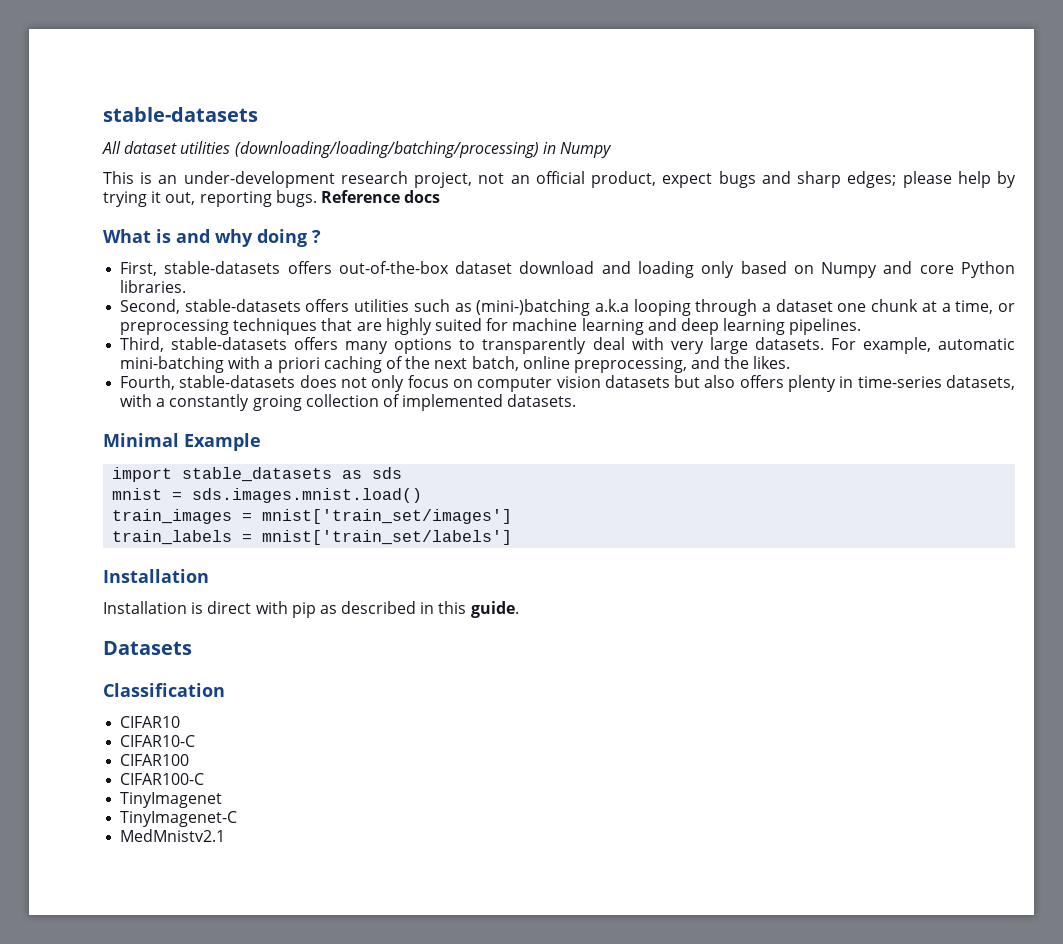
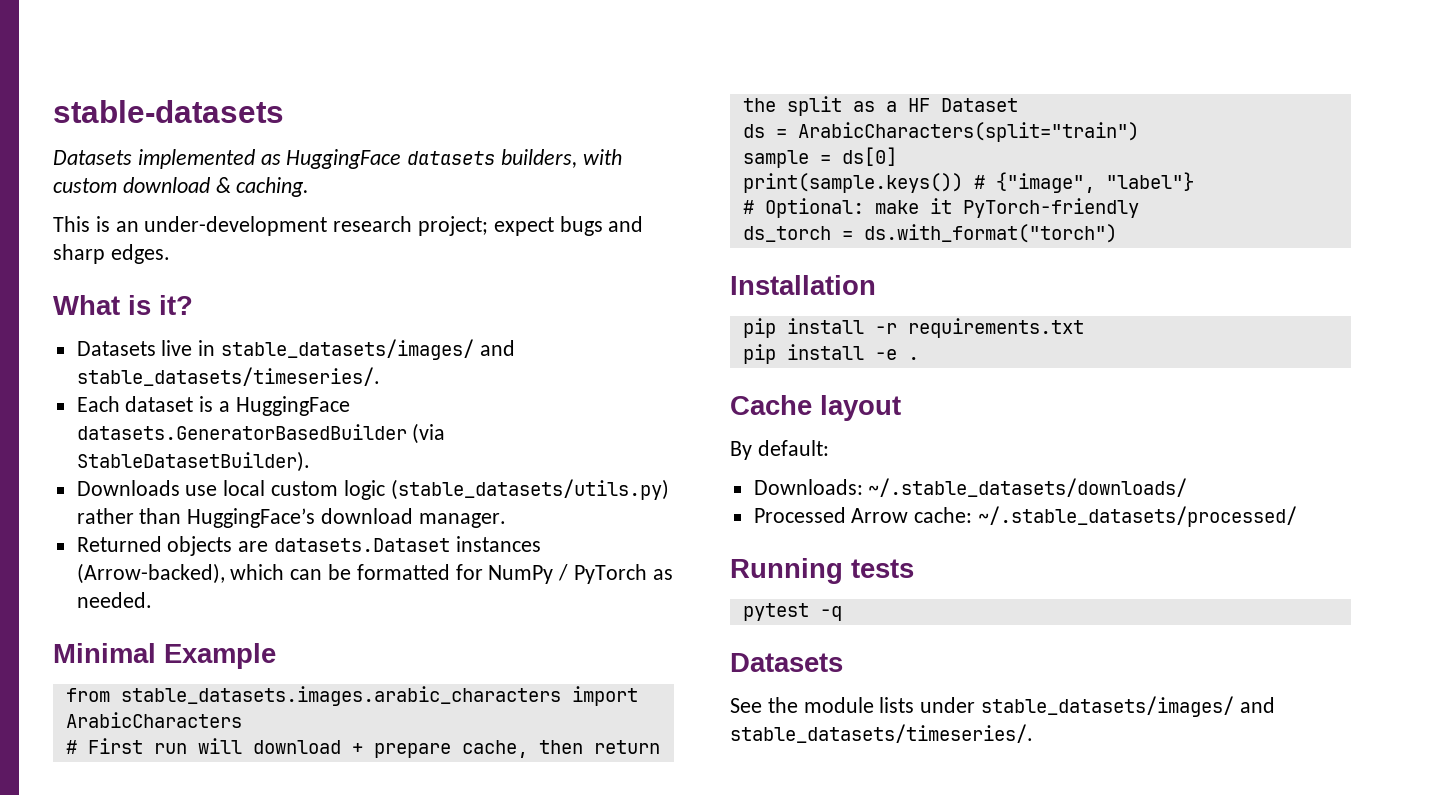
- All dataset utilities (downloading/loading/batching/processing) in Numpy
+ Datasets implemented as HuggingFace datasets builders, with custom download & caching.
- This is an under-development research project, not an official product, expect bugs and sharp edges; please help by trying it out, reporting bugs. Reference docs
- What is and why doing ?
- First, stable-datasets offers out-of-the-box dataset download and loading only based on Numpy and core Python libraries.
- Second, stable-datasets offers utilities such as (mini-)batching a.k.a looping through a dataset one chunk at a time, or preprocessing techniques that are highly suited for machine learning and deep learning pipelines.
- Third, stable-datasets offers many options to transparently deal with very large datasets. For example, automatic mini-batching with a priori caching of the next batch, online preprocessing, and the likes.
- Fourth, stable-datasets does not only focus on computer vision datasets but also offers plenty in time-series datasets, with a constantly groing collection of implemented datasets.
+ This is an under-development research project; expect bugs and sharp edges.
+ What is it?
+ Datasets live in stable_datasets/images/ and stable_datasets/timeseries/.
+ Each dataset is a HuggingFace datasets.GeneratorBasedBuilder (via StableDatasetBuilder).
+ Downloads use local custom logic (stable_datasets/utils.py) rather than HuggingFace’s download manager.
+ Returned objects are datasets.Dataset instances (Arrow-backed), which can be formatted for NumPy / PyTorch as needed.
  Minimal Example
- import stable_datasets as sds
- mnist = sds.images.mnist.load()
- train_images = mnist['train_set/images']
- train_labels = mnist['train_set/labels']
+ from stable_datasets.images.arabic_characters import ArabicCharacters
+ # First run will download + prepare cache, then return the split as a HF Dataset
+ ds = ArabicCharacters(split="train")
+ sample = ds[0]
+ print(sample.keys()) # {"image", "label"}
+ # Optional: make it PyTorch-friendly
+ ds_torch = ds.with_format("torch")
  Installation
- Installation is direct with pip as described in this guide.
+ pip install -r requirements.txt
+ pip install -e .
+ Cache layout
+ By default:
+ Downloads: ~/.stable_datasets/downloads/
+ Processed Arrow cache: ~/.stable_datasets/processed/
+ Running tests
+ pytest -q
  Datasets
- Classification
- CIFAR10
- CIFAR10-C
- CIFAR100
- CIFAR100-C
- TinyImagenet
- TinyImagenet-C
- MedMnistv2.1
+ See the module lists under stable_datasets/images/ and stable_datasets/timeseries/.

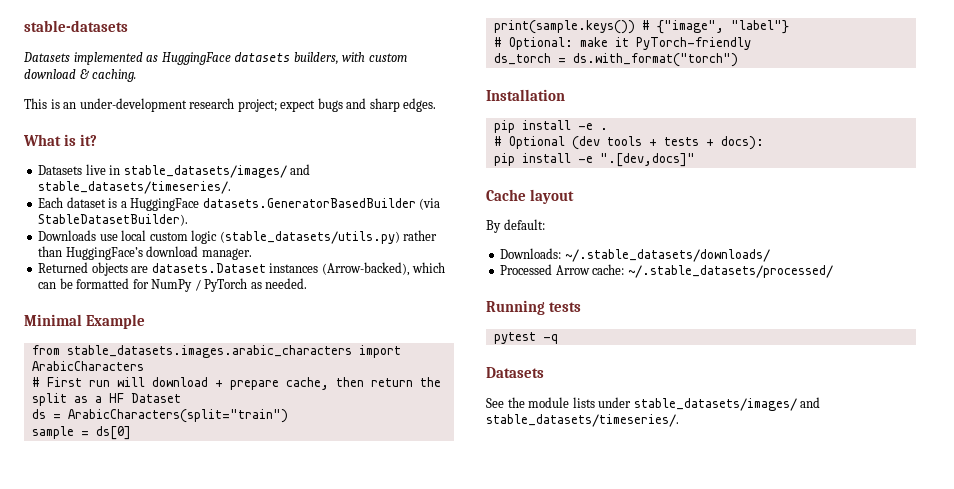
- pip install -r requirements.txt
  pip install -e .
+ # Optional (dev tools + tests + docs):
+ pip install -e ".[dev,docs]"

